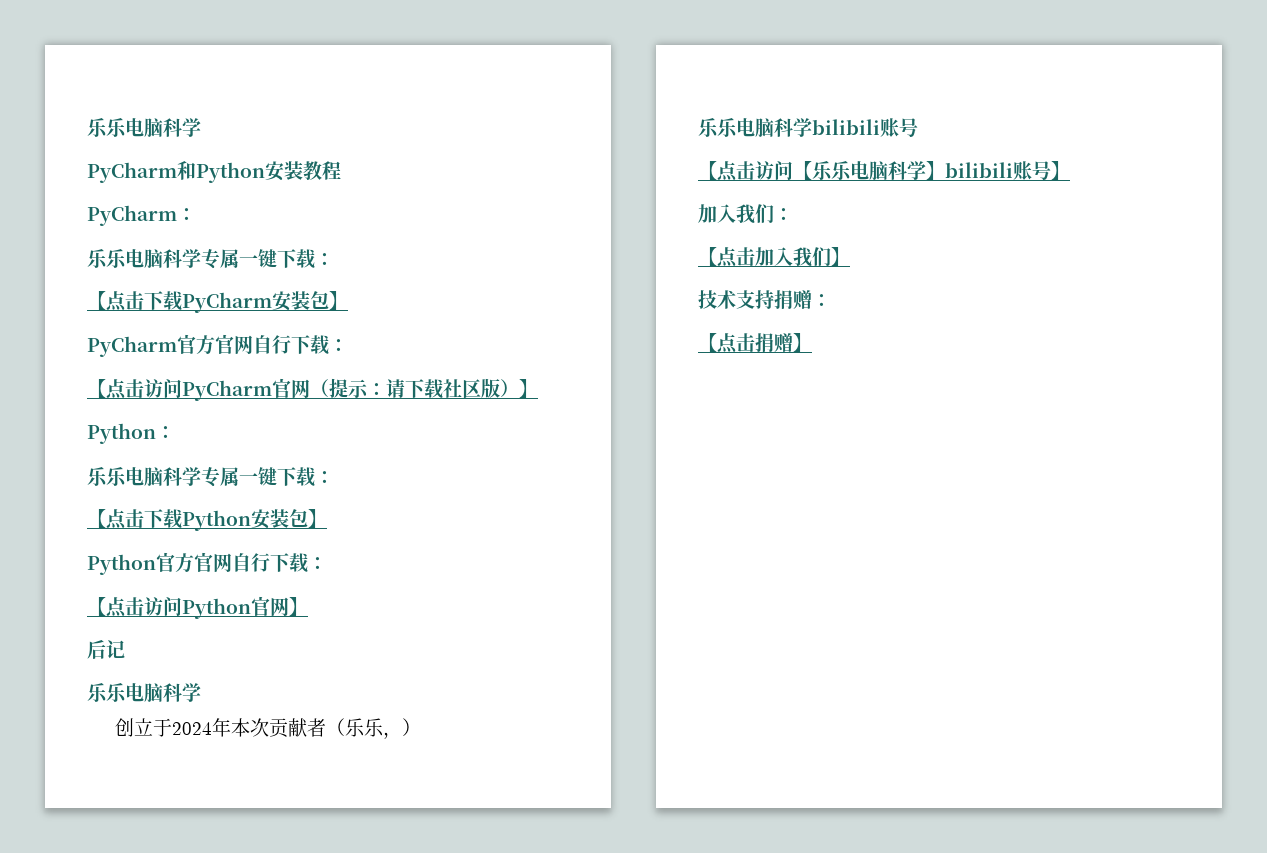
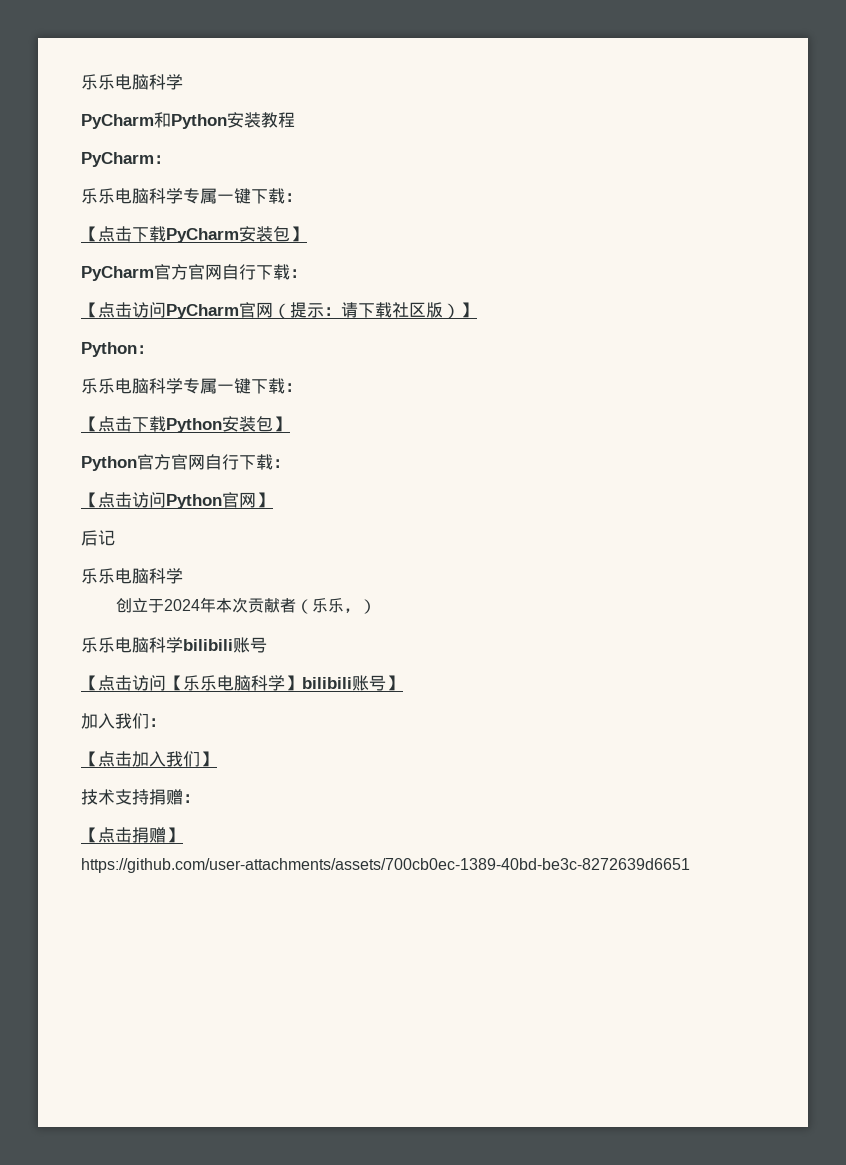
+ https://github.com/user-attachments/assets/700cb0ec-1389-40bd-be3c-8272639d6651

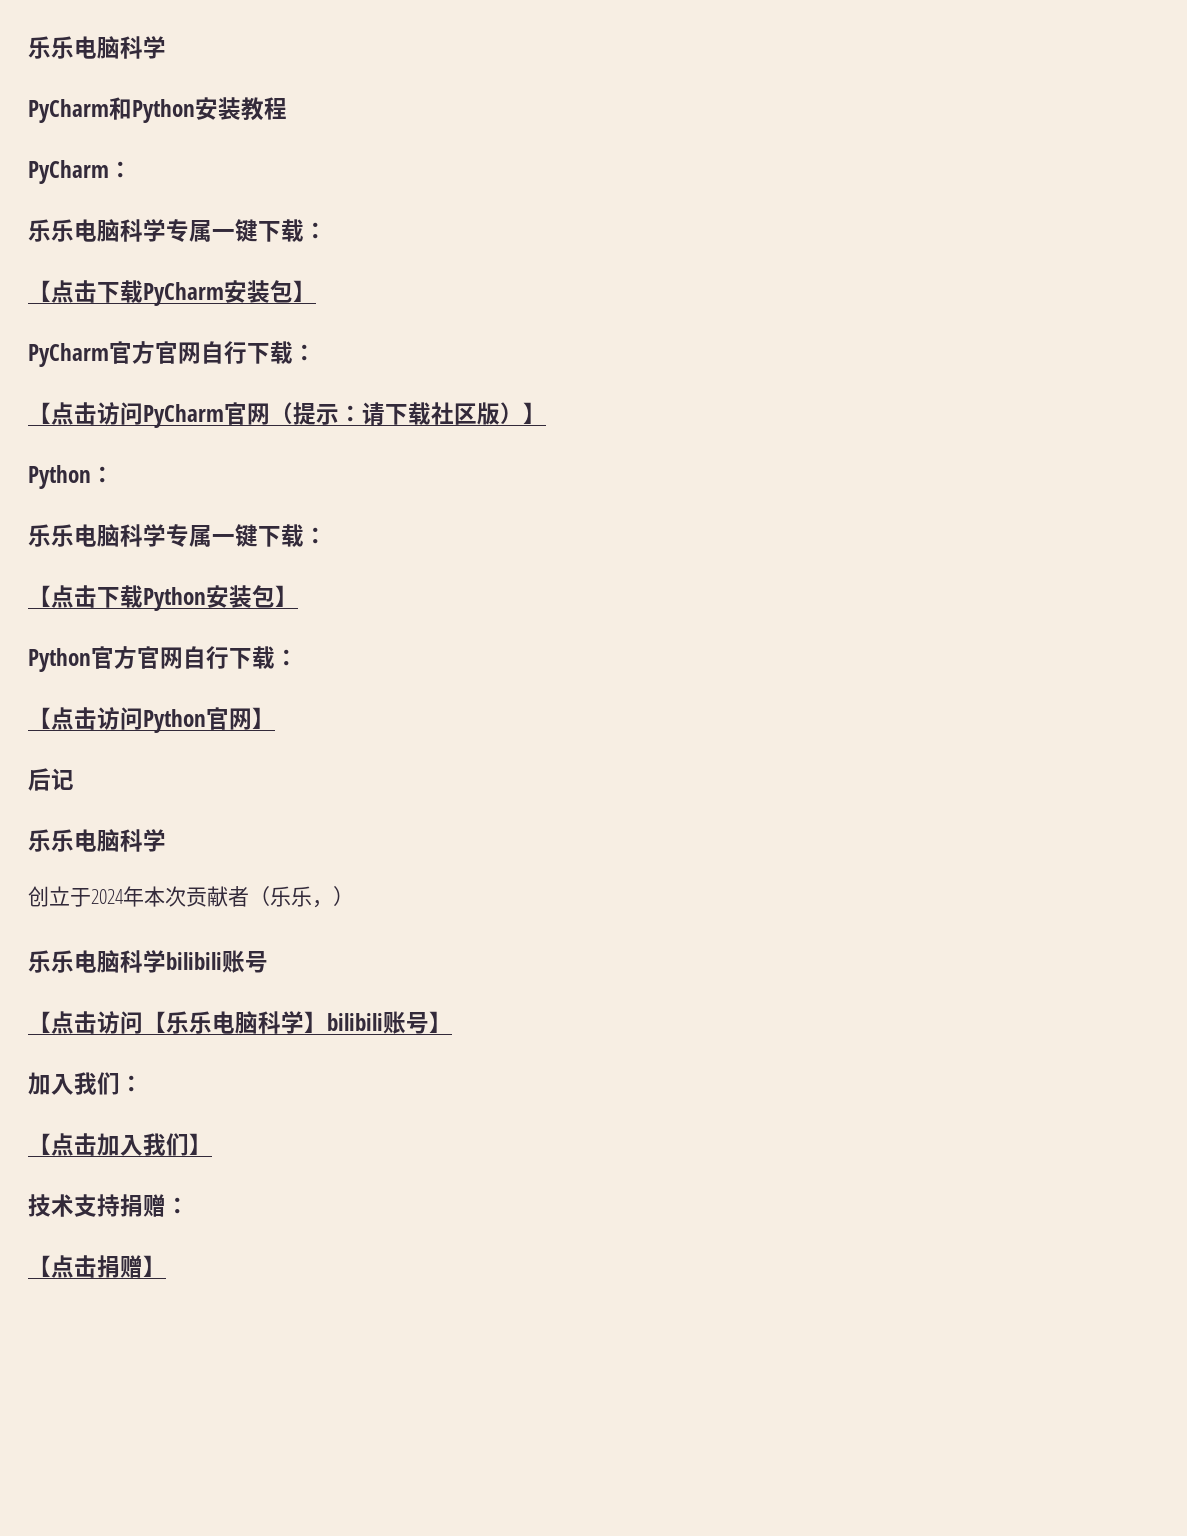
- https://github.com/user-attachments/assets/700cb0ec-1389-40bd-be3c-8272639d6651

